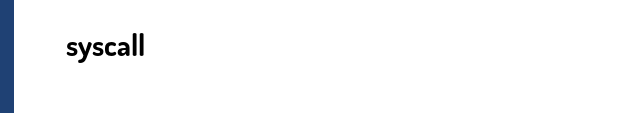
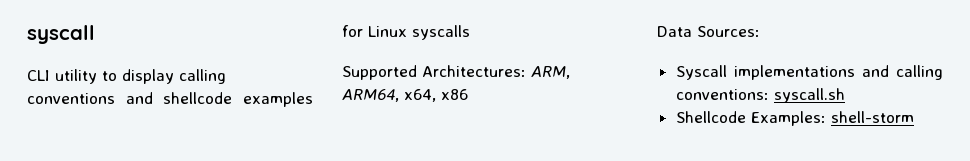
+ CLI utility to display calling conventions and shellcode examples for Linux syscalls
+ Supported Architectures: ARM, ARM64, x64, x86
+ Data Sources:
+ Syscall implementations and calling conventions: syscall.sh
+ Shellcode Examples: shell-storm

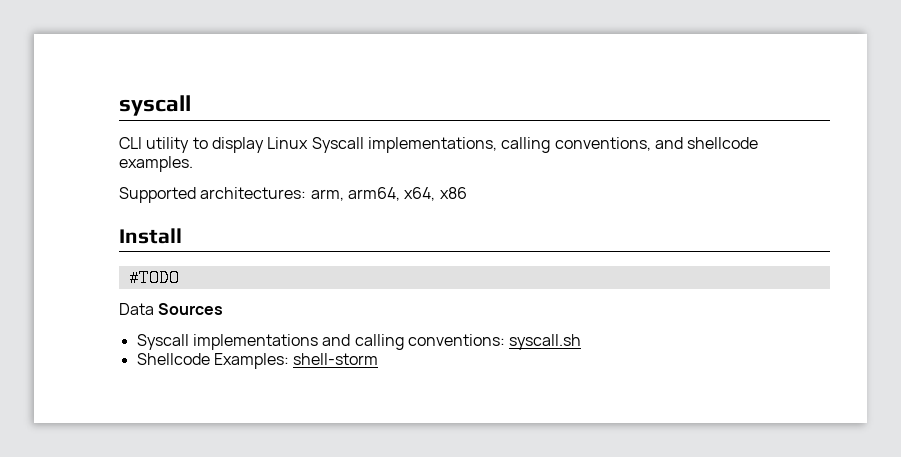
- CLI utility to display calling conventions and shellcode examples for Linux syscalls
- Supported Architectures: ARM, ARM64, x64, x86
+ CLI utility to display Linux Syscall implementations, calling conventions, and shellcode examples.
+ Supported architectures: arm, arm64, x64, x86
+ Install
+ #TODO
- Data Sources:
+ Data Sources

